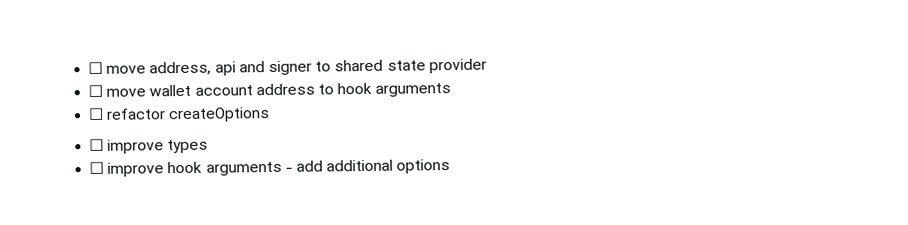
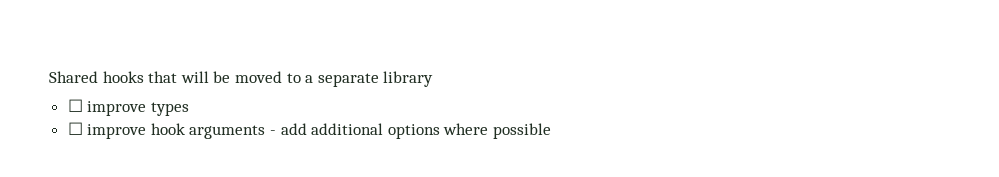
- ☐ move address, api and signer to shared state provider
- ☐ move wallet account address to hook arguments
- ☐ refactor createOptions
+ Shared hooks that will be moved to a separate library
- ☐ improve hook arguments - add additional options
+ ☐ improve hook arguments - add additional options where possible

